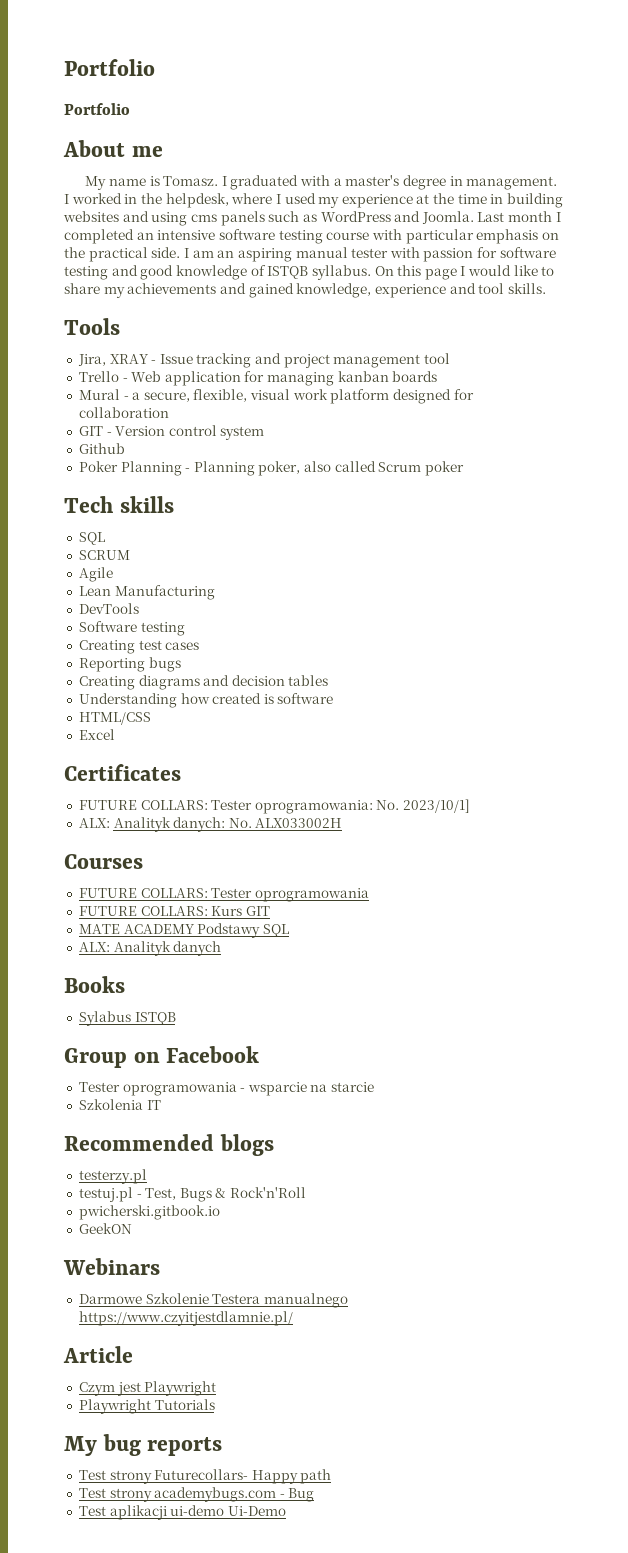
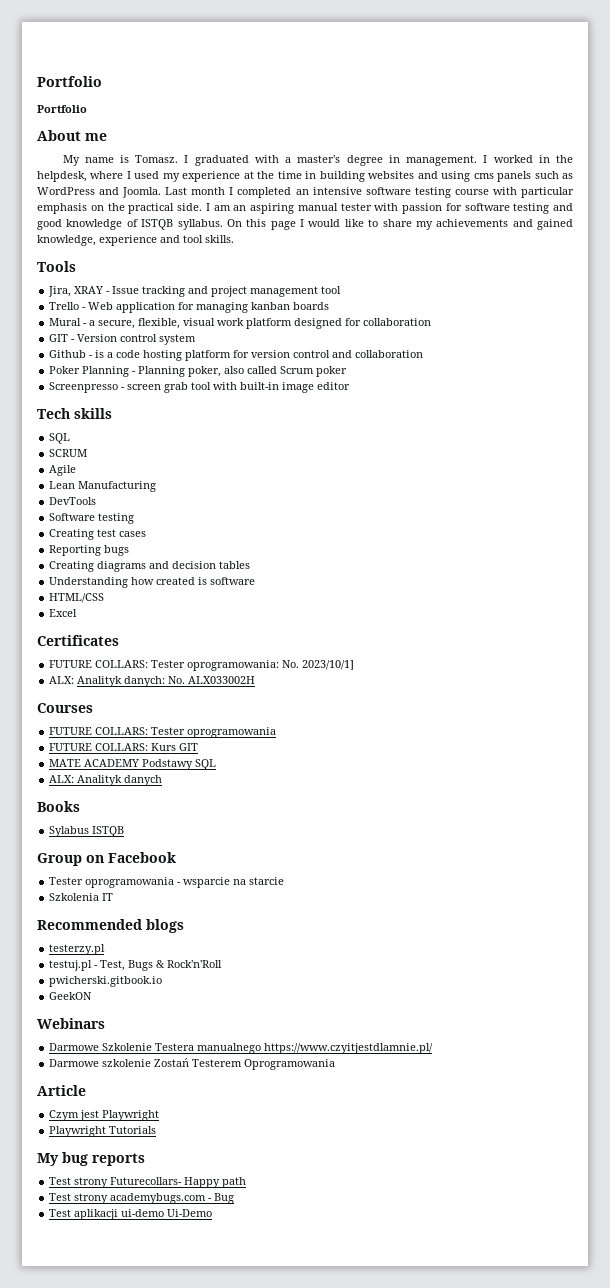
- Github
+ Github - is a code hosting platform for version control and collaboration
+ Screenpresso - screen grab tool with built-in image editor
+ Darmowe szkolenie Zostań Testerem Oprogramowania

